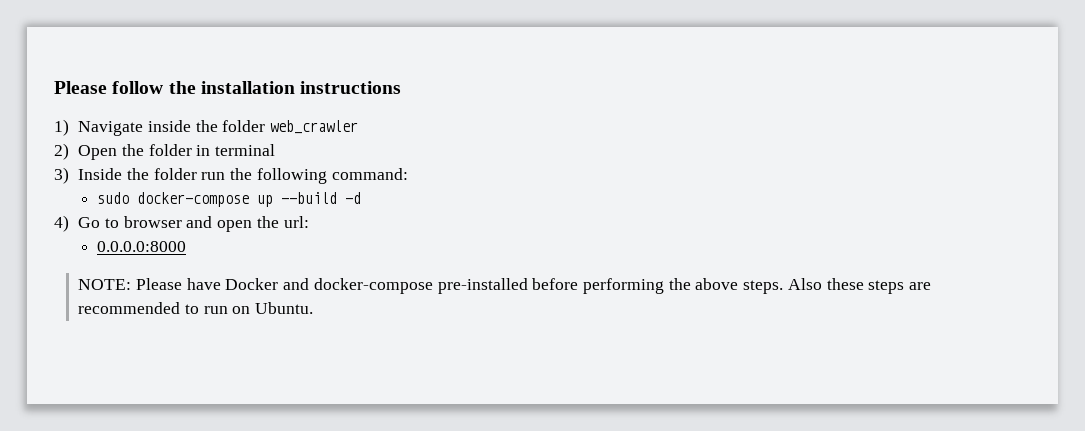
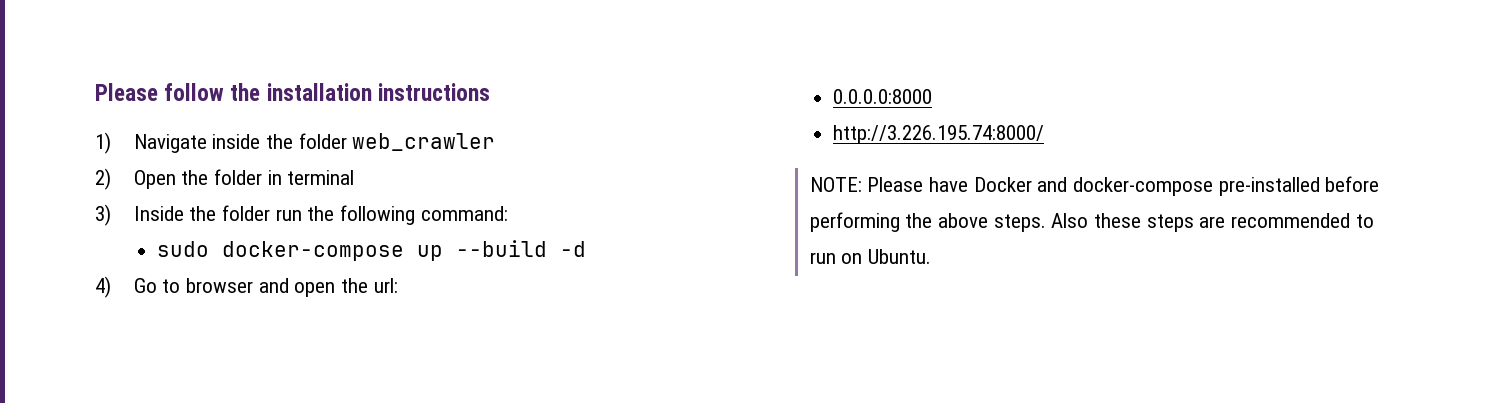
+ http://3.226.195.74:8000/

